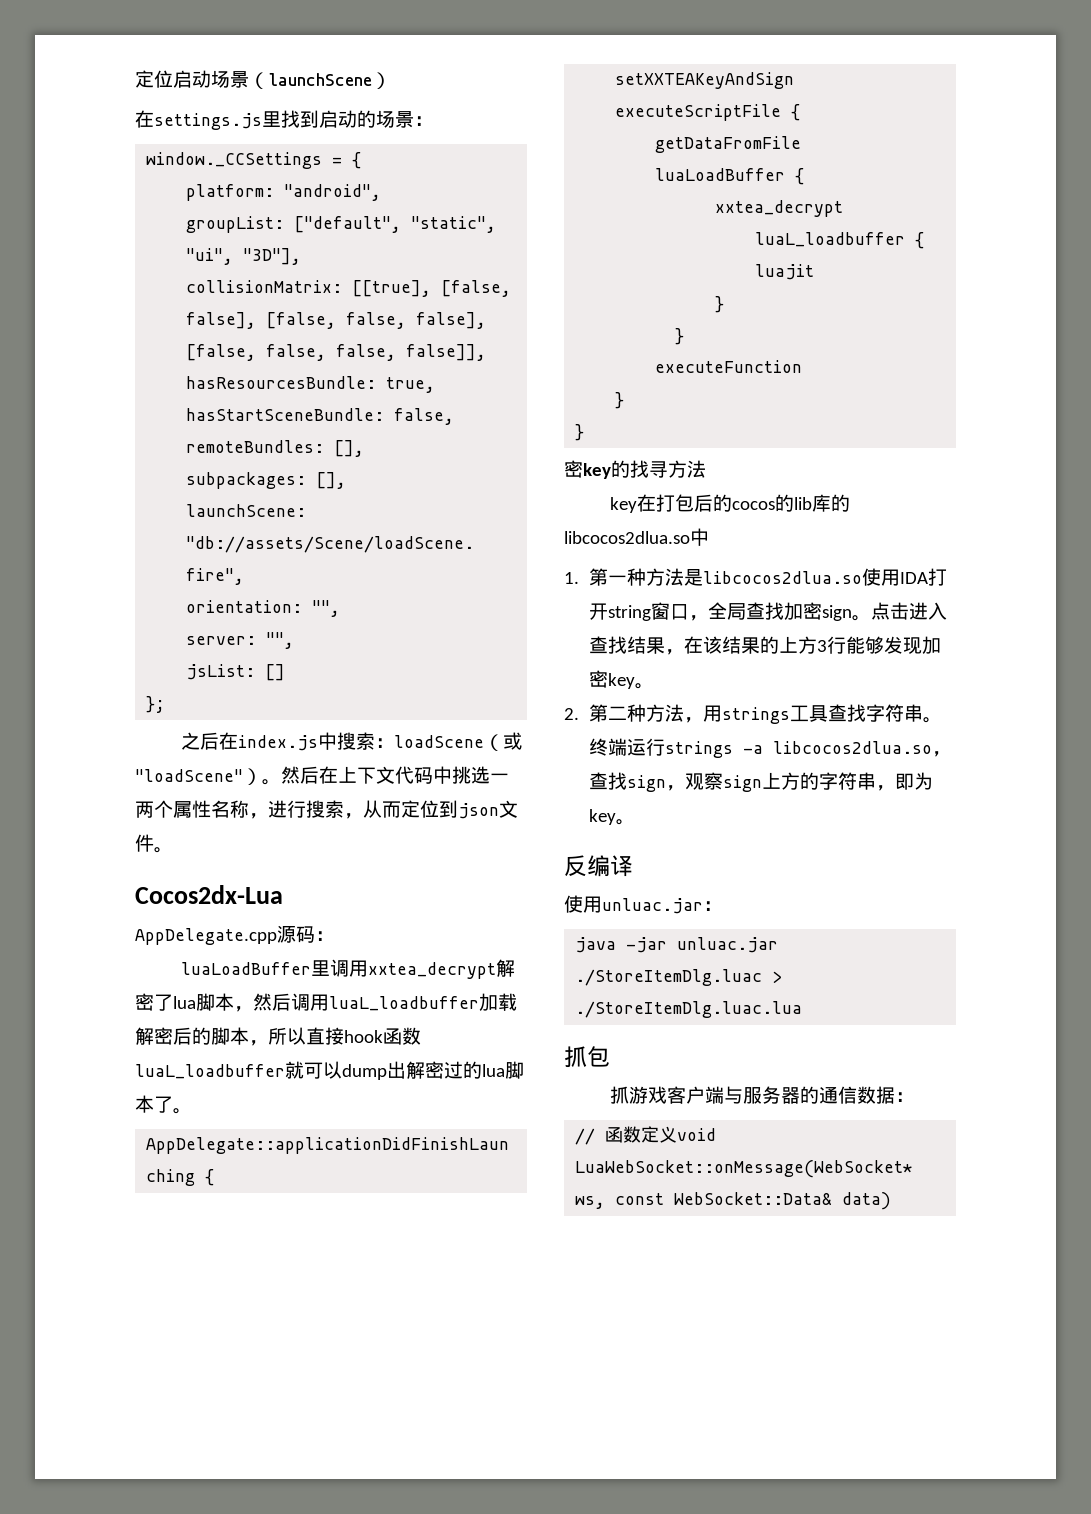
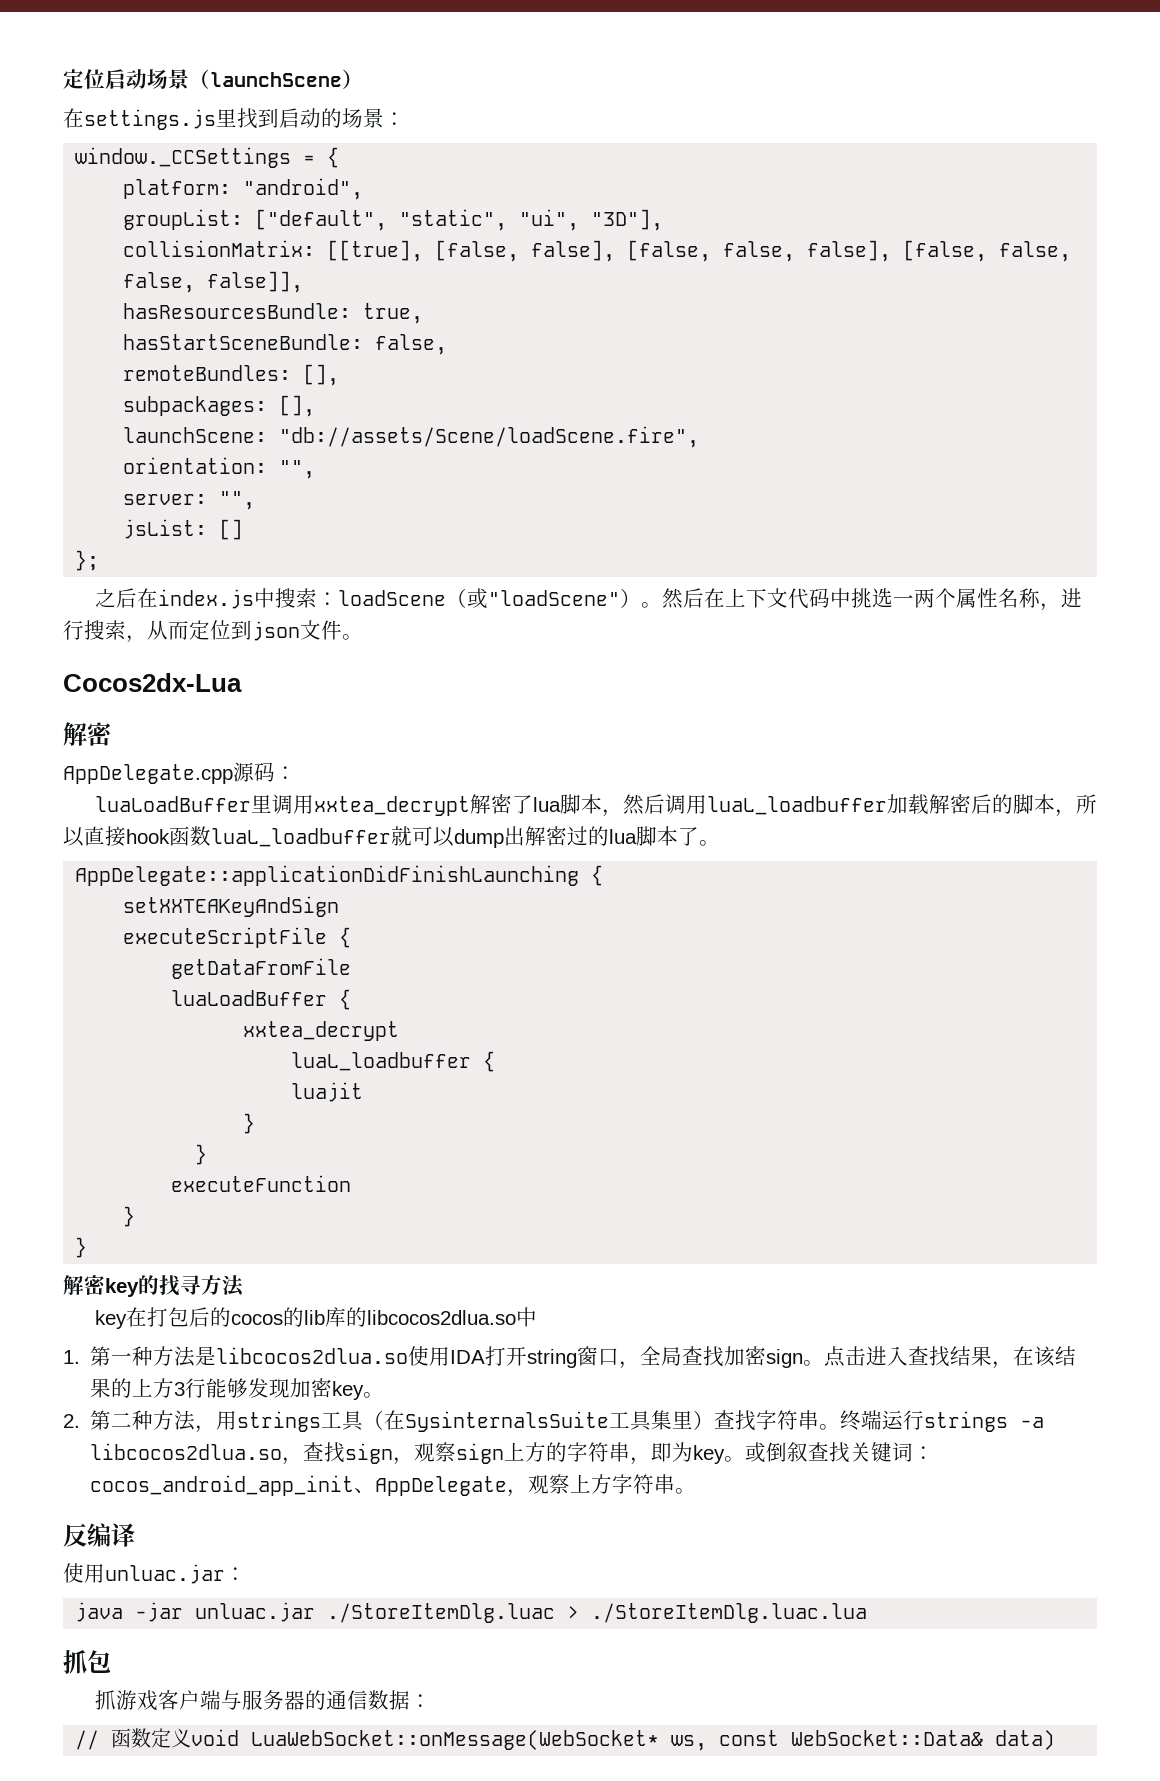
  Cocos2dx-Lua
+ 解密
- 密key的找寻方法
+ 解密key的找寻方法
- 2.第二种方法，用strings工具查找字符串。
+ 2.第二种方法，用strings工具（在SysinternalsSuite工具集里）查找字符串。
+ 或倒叙查找关键词：cocos_android_app_init、AppDelegate，观察上方字符串。

